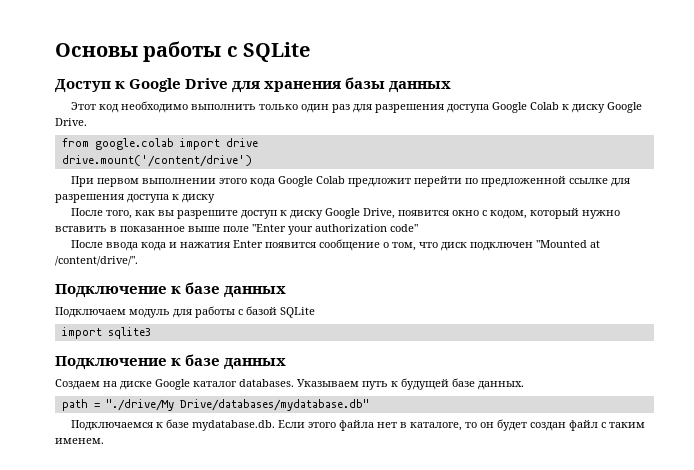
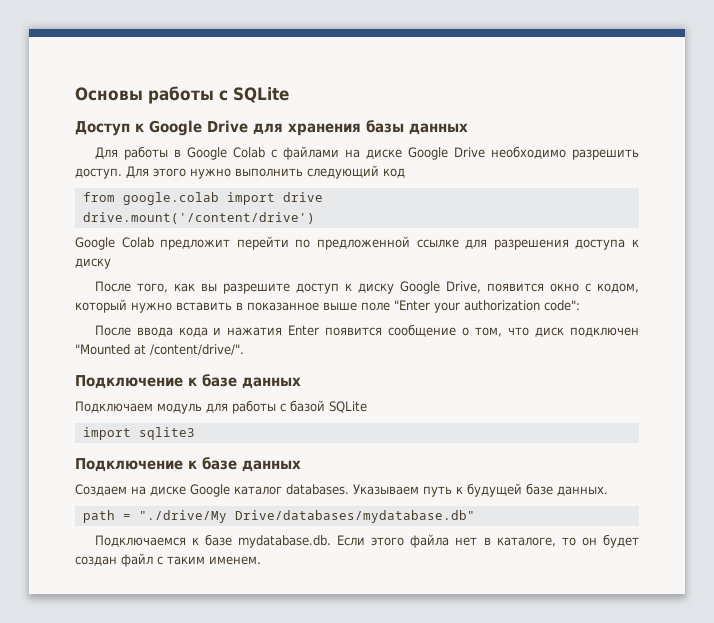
- Этот код необходимо выполнить только один раз для разрешения доступа Google Colab к диску Google Drive.
+ Для работы в Google Colab с файлами на диске Google Drive необходимо разрешить доступ. Для этого нужно выполнить следующий код
- При первом выполнении этого кода Google Colab предложит перейти по предложенной ссылке для разрешения доступа к диску
+ Google Colab предложит перейти по предложенной ссылке для разрешения доступа к диску
- После того, как вы разрешите доступ к диску Google Drive, появится окно с кодом, который нужно вставить в показанное выше поле "Enter your authorization code"
+ После того, как вы разрешите доступ к диску Google Drive, появится окно с кодом, который нужно вставить в показанное выше поле "Enter your authorization code":

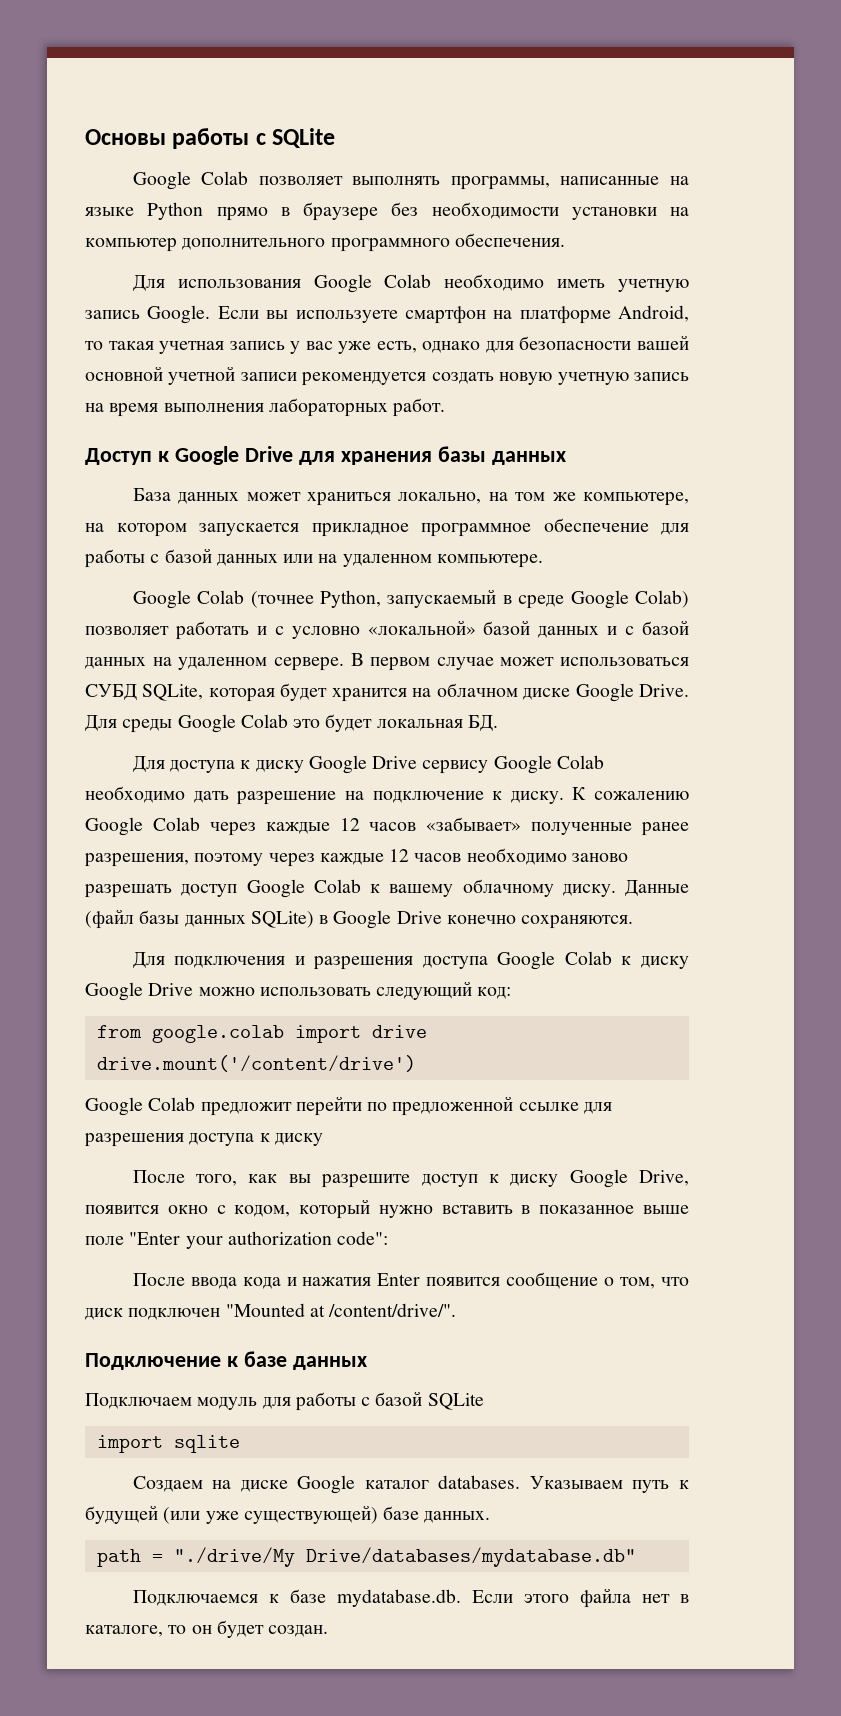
+ Google Colab позволяет выполнять программы, написанные на языке Python прямо в браузере без необходимости установки на компьютер дополнительного программного обеспечения.
+ Для использования Google Colab необходимо иметь учетную запись Google. Если вы используете смартфон на платформе Android, то такая учетная запись у вас уже есть, однако для безопасности вашей основной учетной записи рекомендуется создать новую учетную запись на время выполнения лабораторных работ.
- Для работы в Google Colab с файлами на диске Google Drive необходимо разрешить доступ. Для этого нужно выполнить следующий код
+ База данных может храниться локально, на том же компьютере, на котором запускается прикладное программное обеспечение для работы с базой данных или на удаленном компьютере.
+ Google Colab (точнее Python, запускаемый в среде Google Colab) позволяет работать и с условно «локальной» базой данных и с базой данных на удаленном сервере. В первом случае может использоваться СУБД SQLite, которая будет хранится на облачном диске Google Drive. Для среды Google Colab это будет локальная БД.
+ Для доступа к диску Google Drive сервису Google Colab необходимо дать разрешение на подключение к диску. К сожалению Google Colab через каждые 12 часов «забывает» полученные ранее разрешения, поэтому через каждые 12 часов необходимо заново разрешать доступ Google Colab к вашему облачному диску. Данные (файл базы данных SQLite) в Google Drive конечно сохраняются.
+ Для подключения и разрешения доступа Google Colab к диску Google Drive можно использовать следующий код:
- import sqlite3
- Подключение к базе данных
+ import sqlite
- Указываем путь к будущей базе данных.
+ Указываем путь к будущей (или уже существующей) базе данных.
- Подключаемся к базе mydatabase.db. Если этого файла нет в каталоге, то он будет создан файл с таким именем.
+ Подключаемся к базе mydatabase.db. Если этого файла нет в каталоге, то он будет создан.

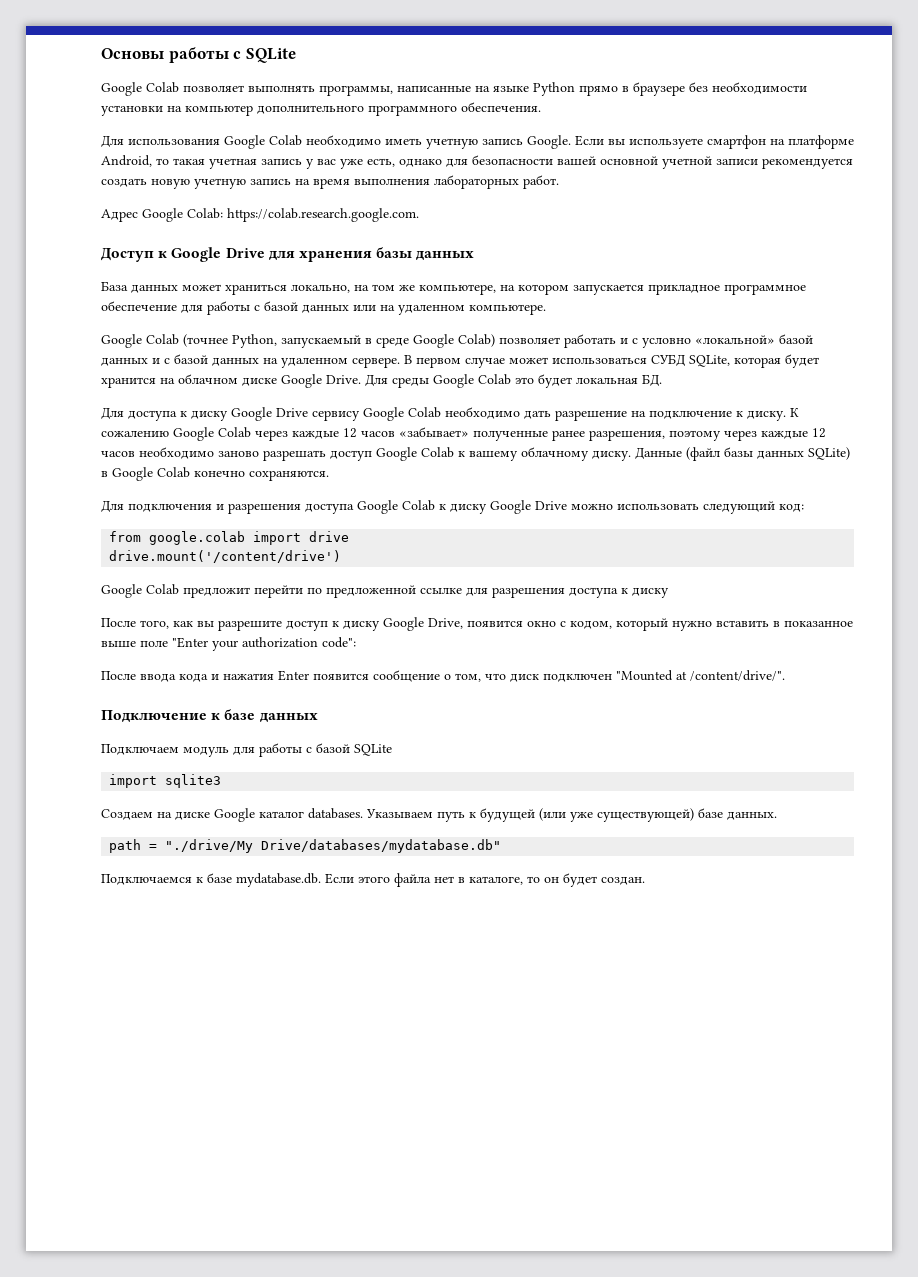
+ Адрес Google Colab: https://colab.research.google.com.
- Данные (файл базы данных SQLite) в Google Drive конечно сохраняются.
+ Данные (файл базы данных SQLite) в Google Colab конечно сохраняются.
- import sqlite
+ import sqlite3

